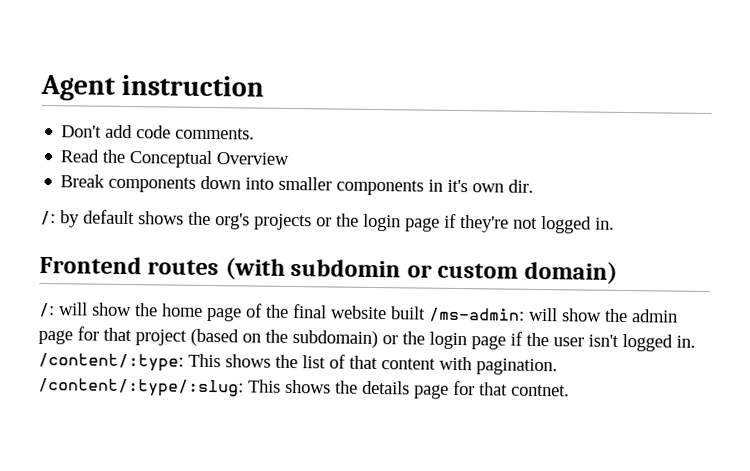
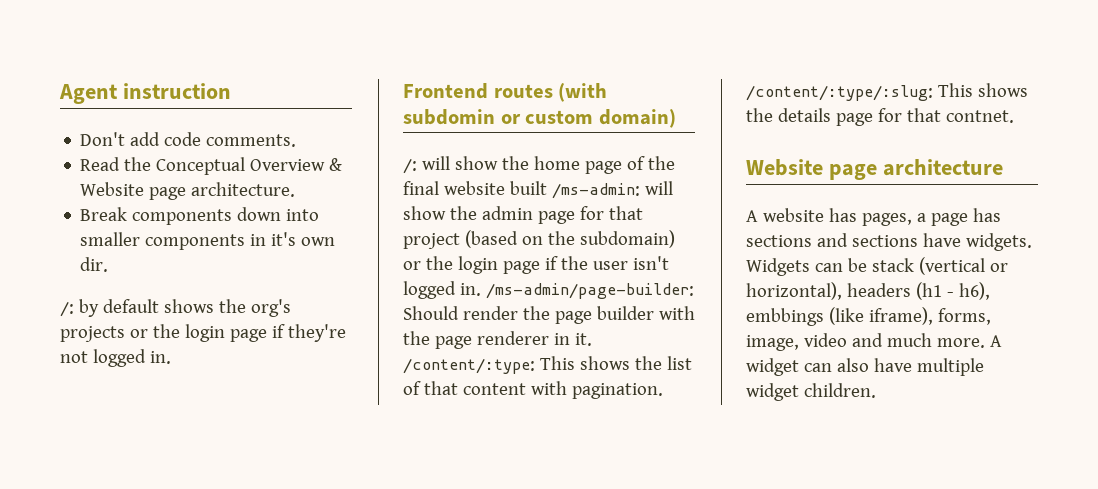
- Read the Conceptual Overview
+ Read the Conceptual Overview & Website page architecture.
+ /ms-admin/page-builder: Should render the page builder with the page renderer in it.
+ Website page architecture
+ A website has pages, a page has sections and sections have widgets. Widgets can be stack (vertical or horizontal), headers (h1 - h6), embbings (like iframe), forms, image, video and much more. A widget can also have multiple widget children.

